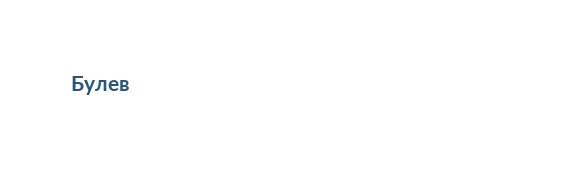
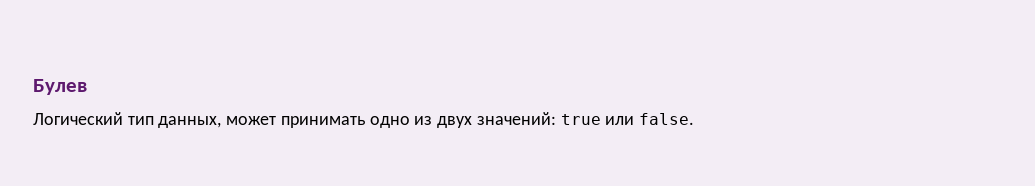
+ Логический тип данных, может принимать одно из двух значений: true или false.

